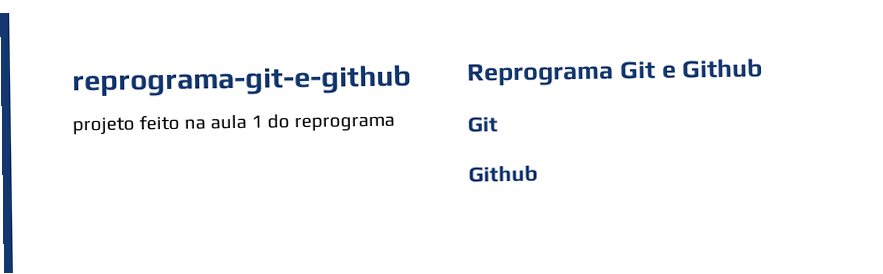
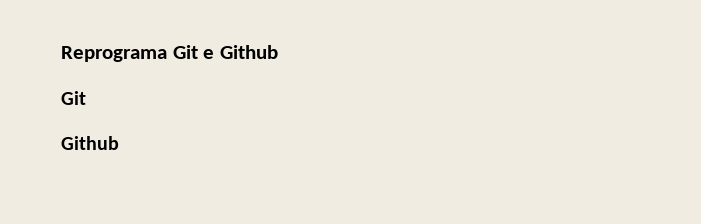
- reprograma-git-e-github
- projeto feito na aula 1 do reprograma

